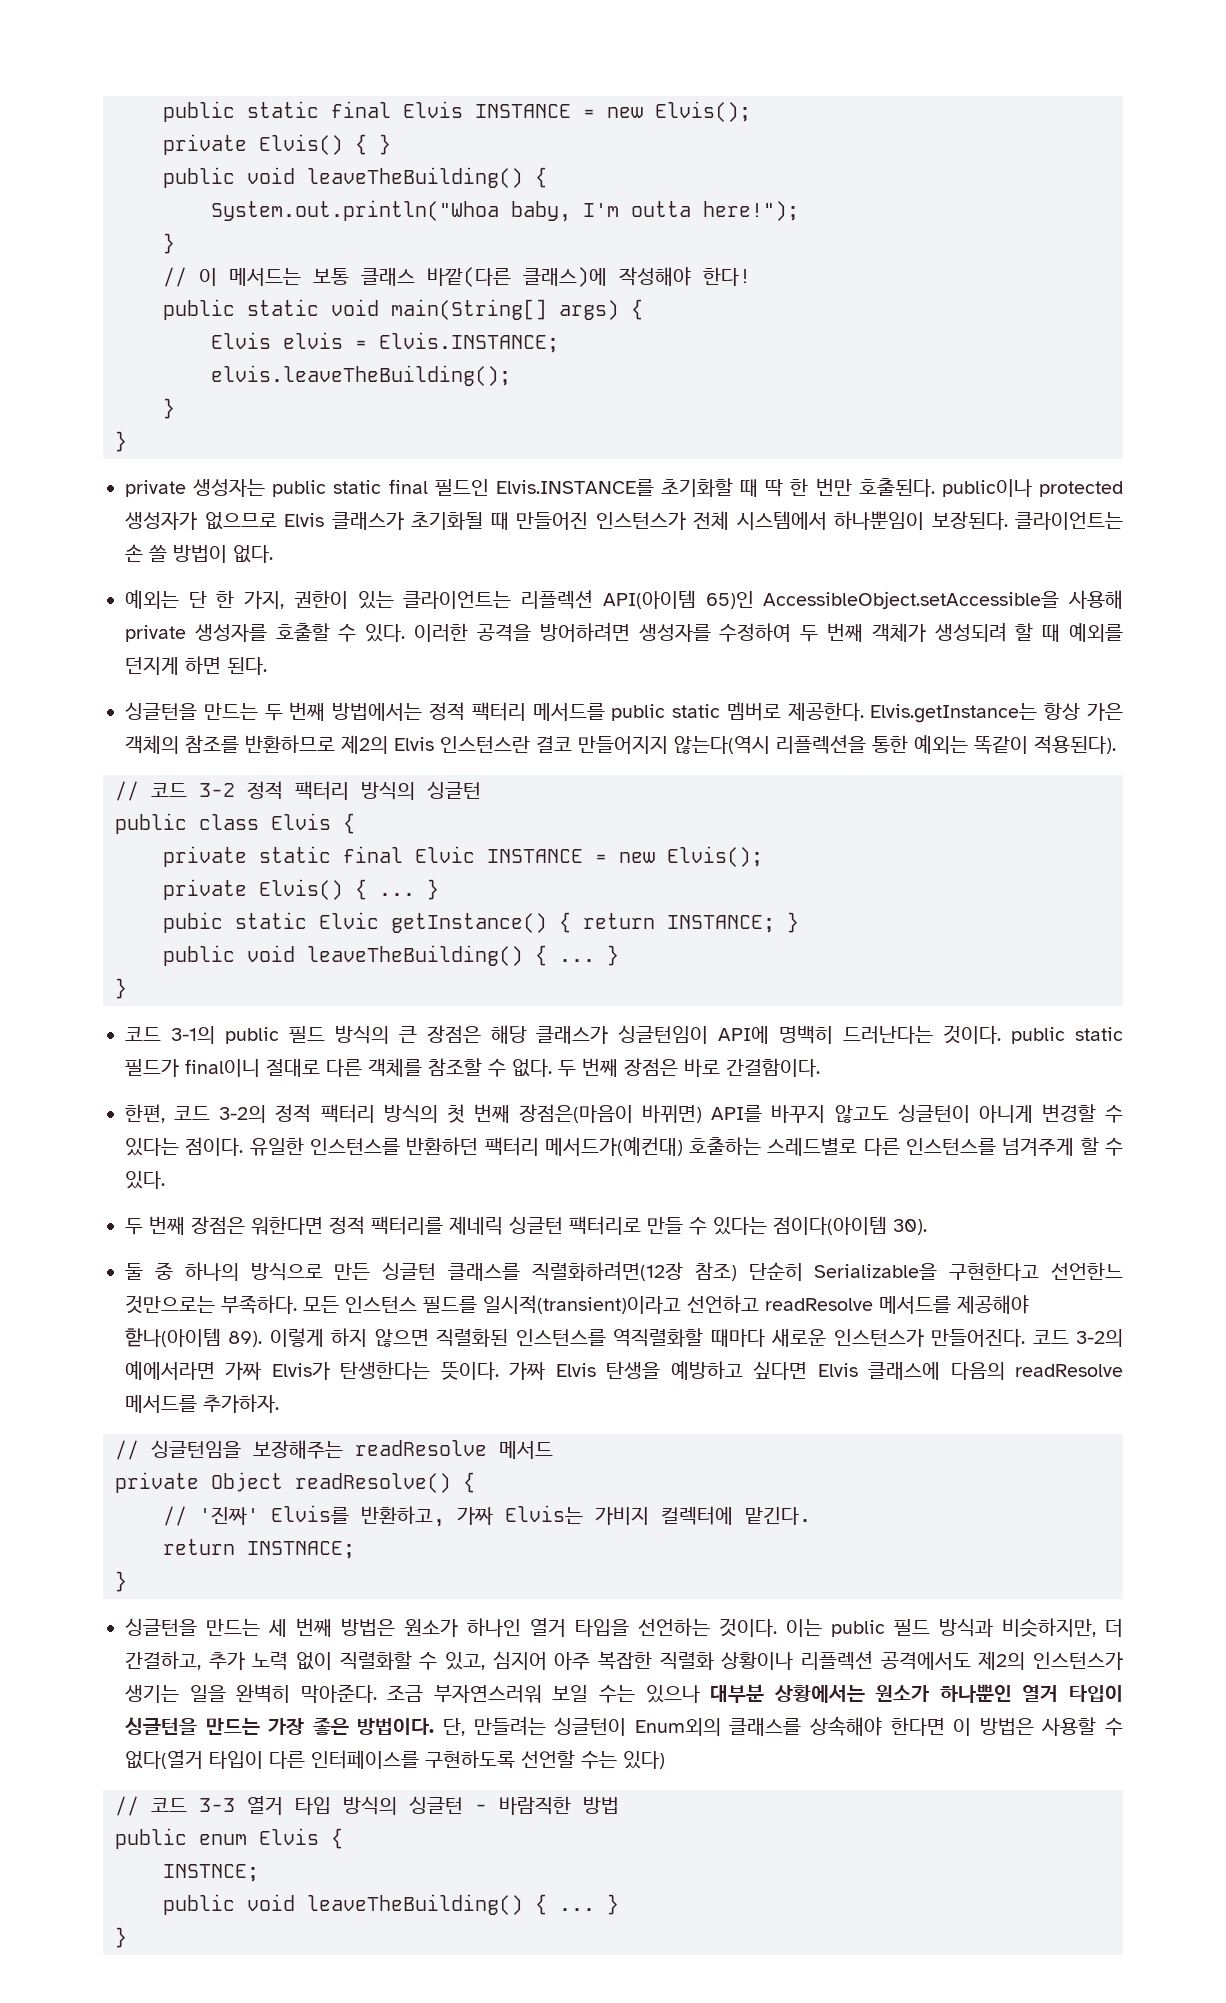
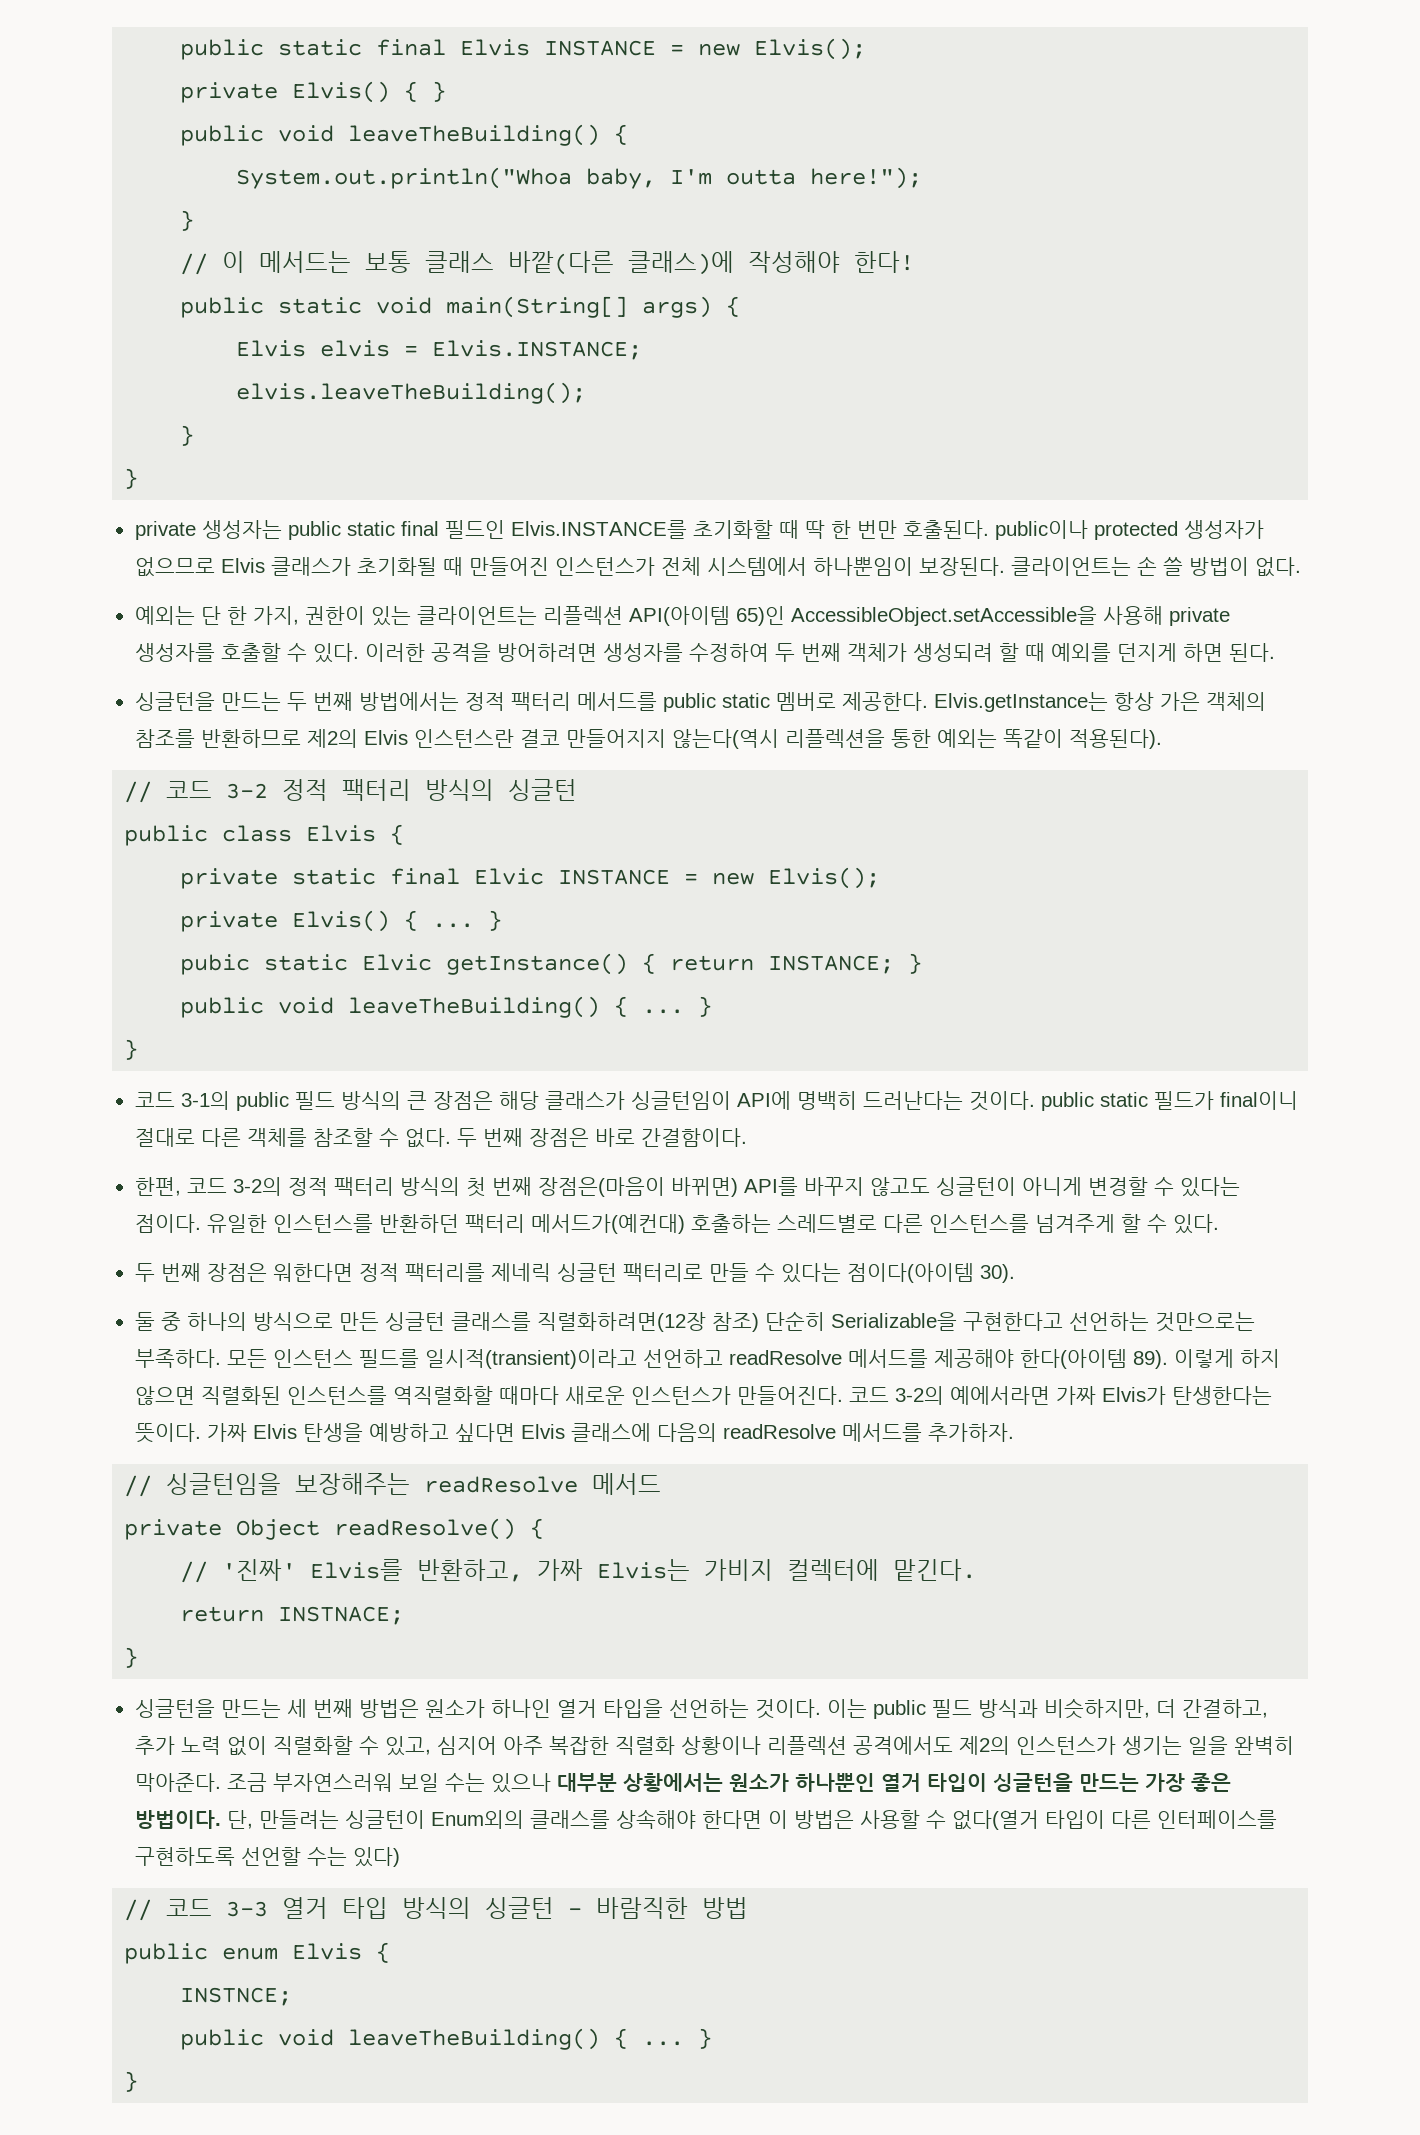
- 둘 중 하나의 방식으로 만든 싱글턴 클래스를 직렬화하려면(12장 참조) 단순히 Serializable을 구현한다고 선언한느 것만으로는 부족하다.
+ 둘 중 하나의 방식으로 만든 싱글턴 클래스를 직렬화하려면(12장 참조) 단순히 Serializable을 구현한다고 선언하는 것만으로는 부족하다.
- 모든 인스턴스 필드를 일시적(transient)이라고 선언하고 readResolve 메서드를 제공해야 핟나(아이템 89).
+ 모든 인스턴스 필드를 일시적(transient)이라고 선언하고 readResolve 메서드를 제공해야 한다(아이템 89).

